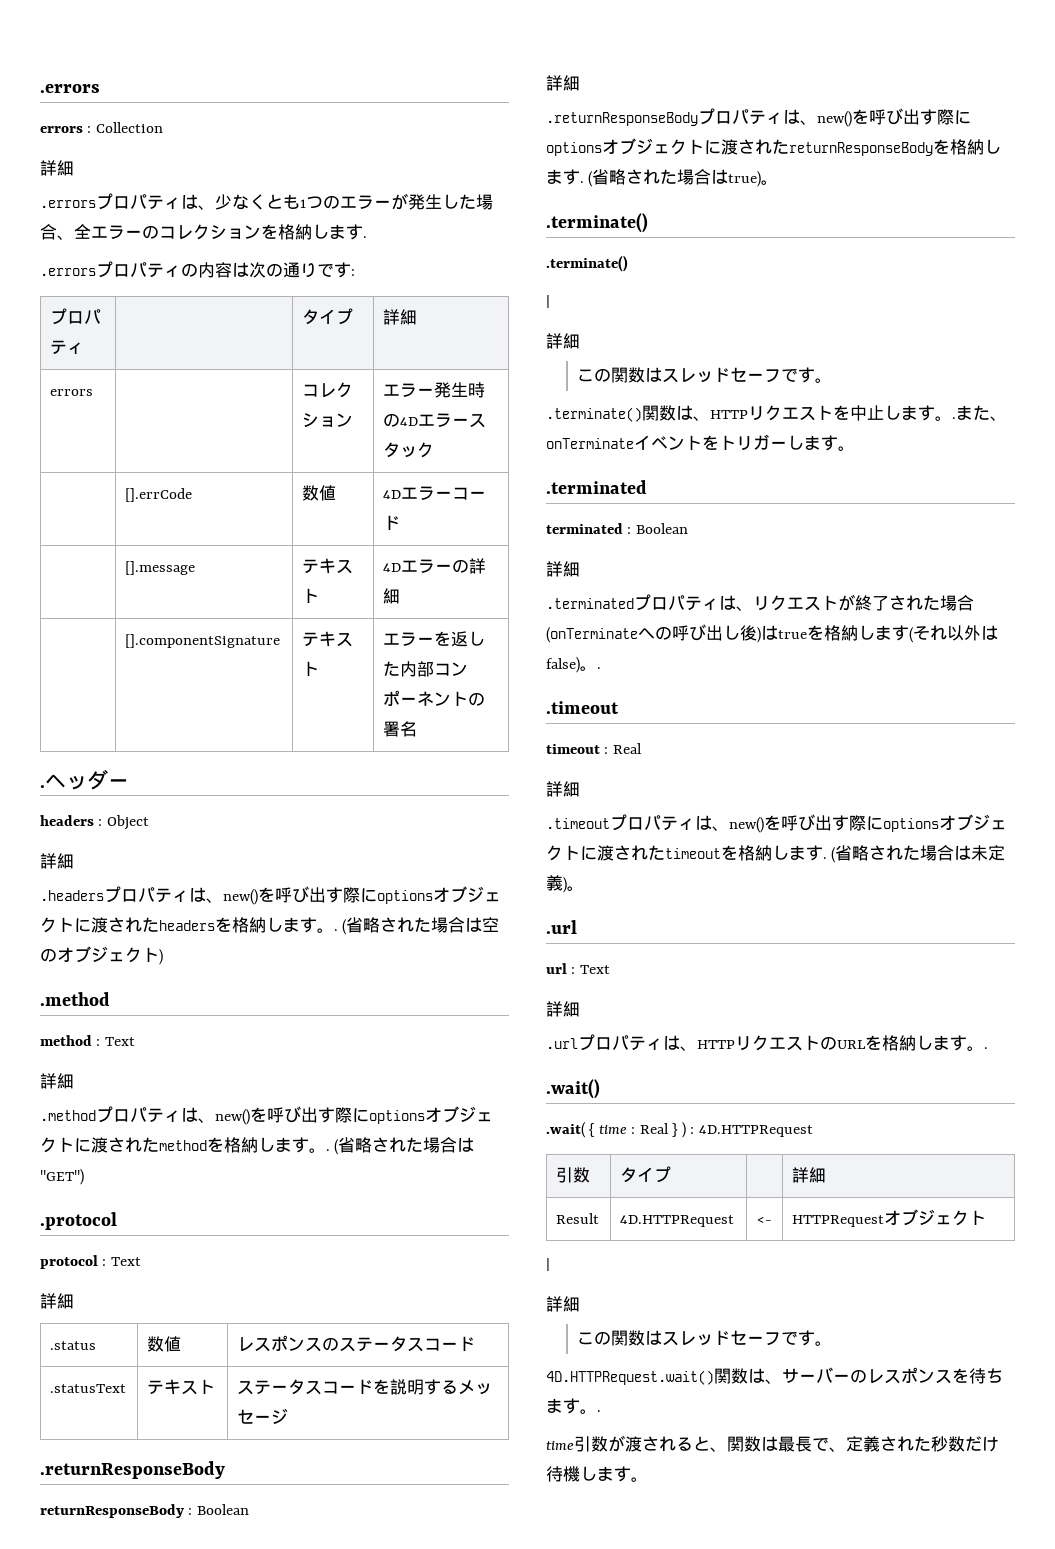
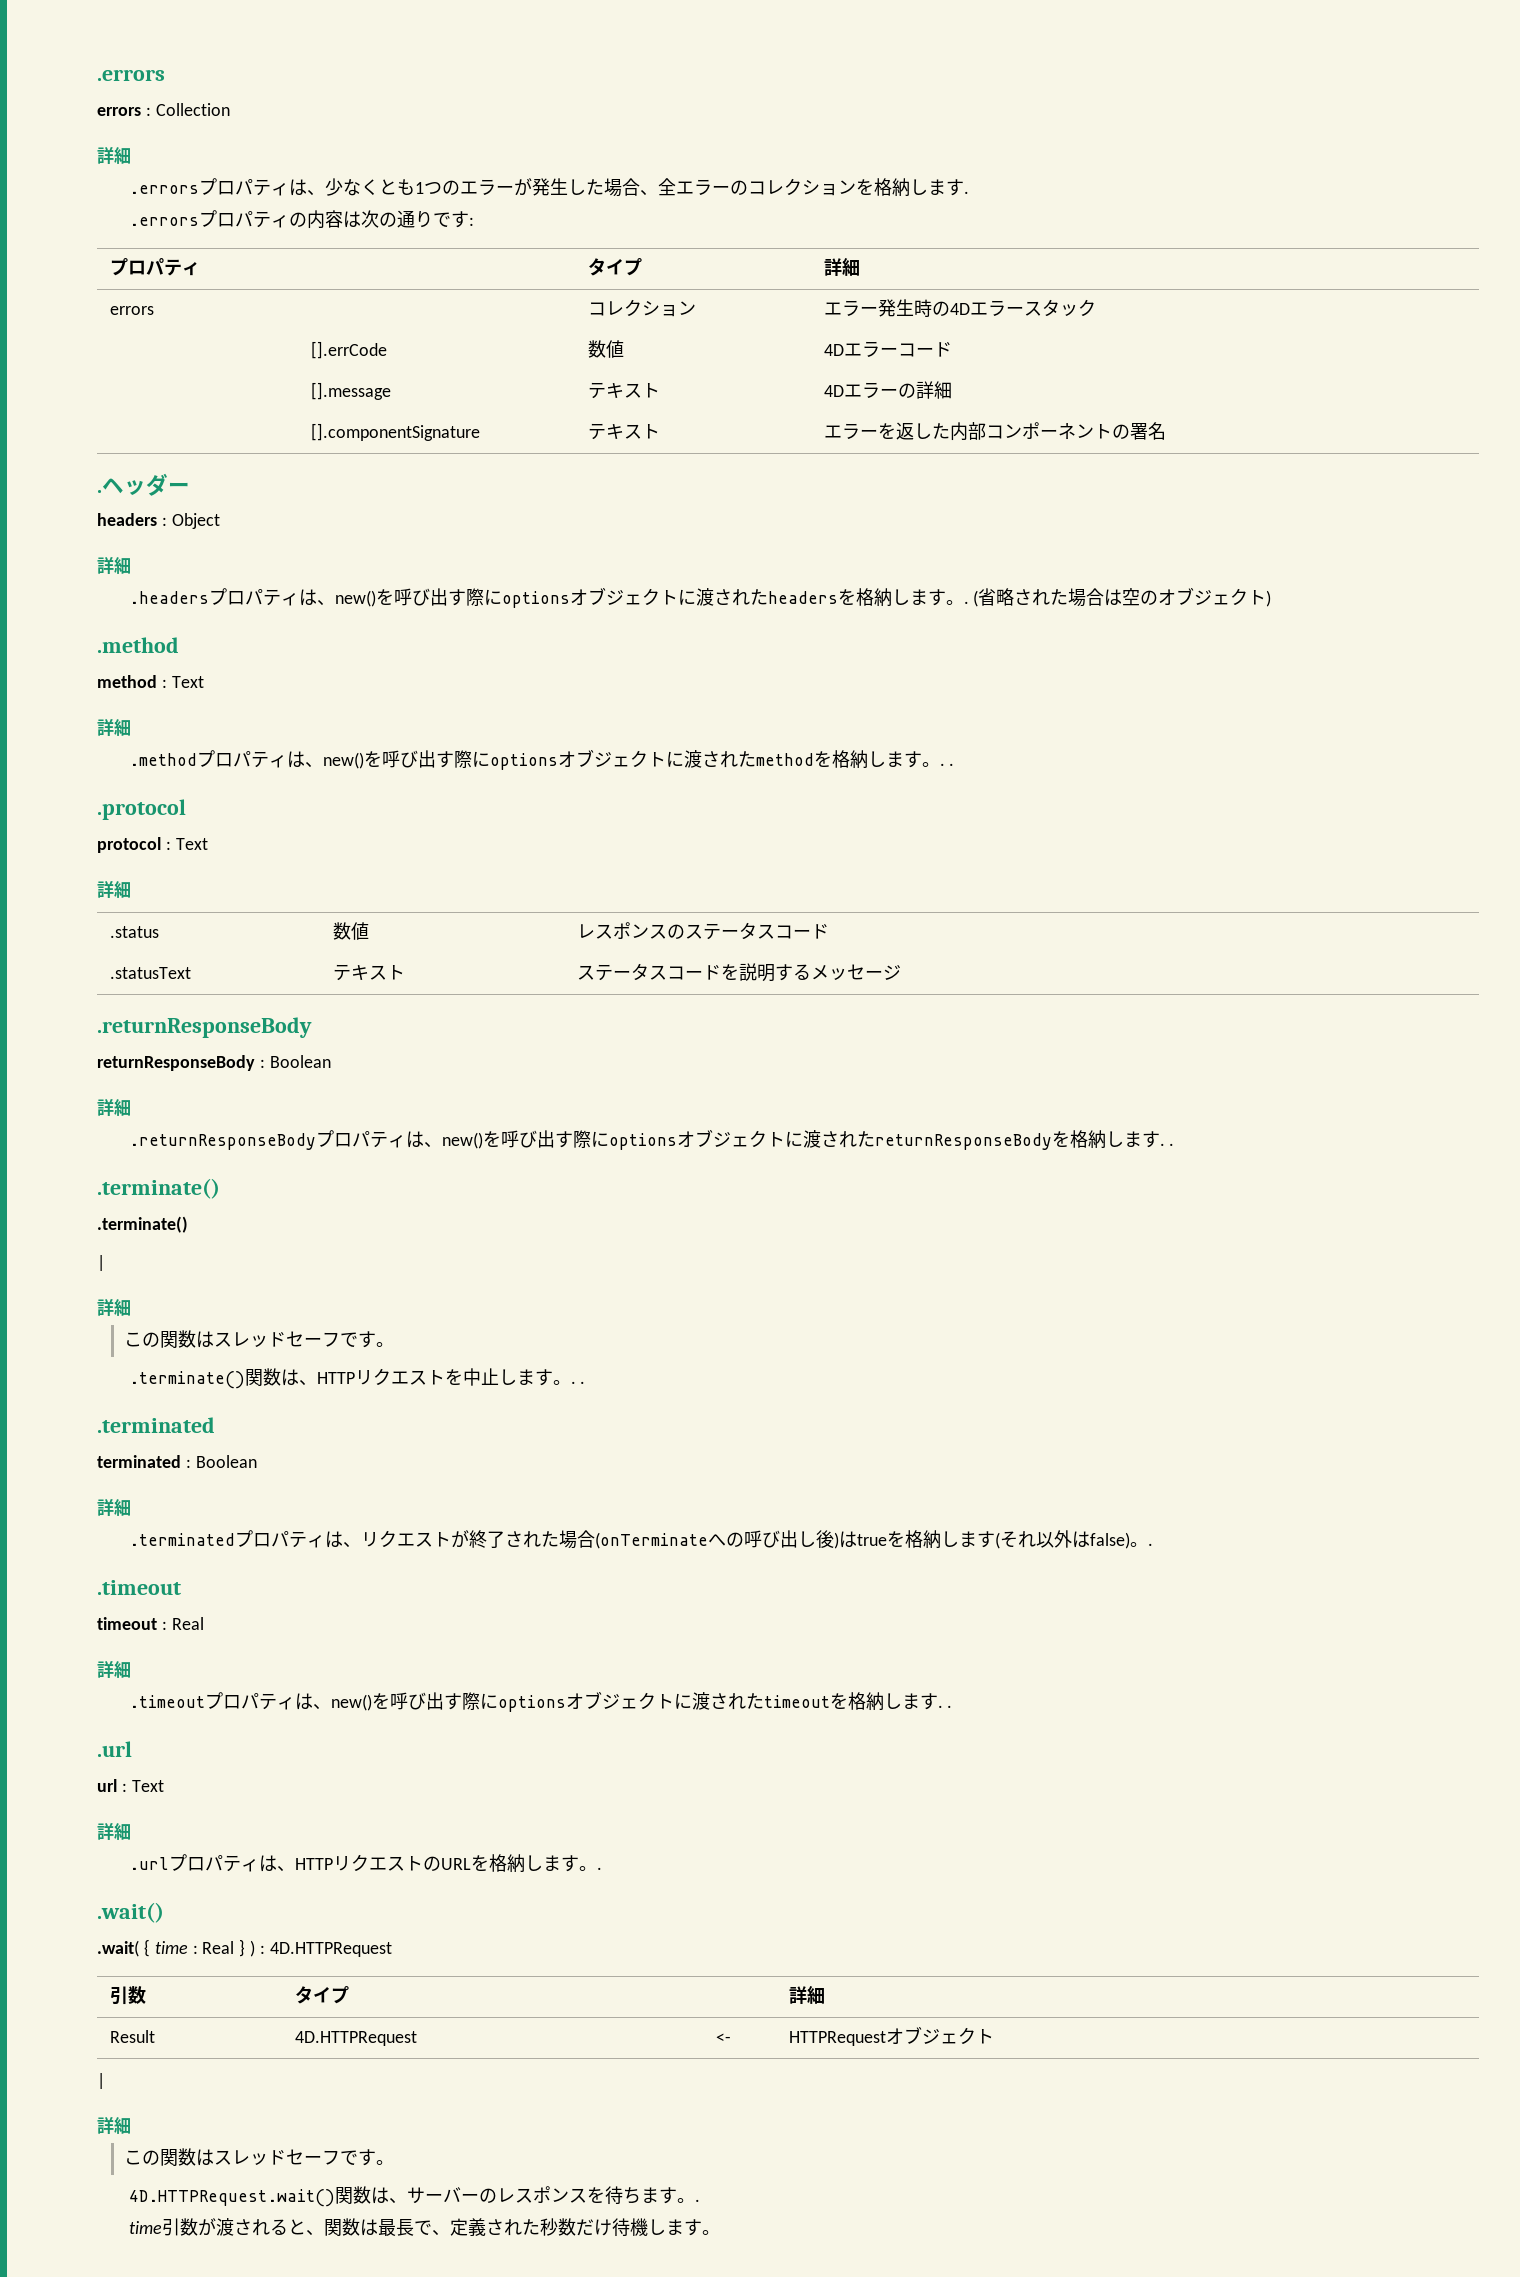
- .methodプロパティは、new()を呼び出す際にoptionsオブジェクトに渡されたmethodを格納します。. (省略された場合は"GET")
+ .methodプロパティは、new()を呼び出す際にoptionsオブジェクトに渡されたmethodを格納します。. .
- .returnResponseBodyプロパティは、new()を呼び出す際にoptionsオブジェクトに渡されたreturnResponseBodyを格納します. (省略された場合はtrue)。
+ .returnResponseBodyプロパティは、new()を呼び出す際にoptionsオブジェクトに渡されたreturnResponseBodyを格納します. .
- .terminate()関数は、HTTPリクエストを中止します。.また、onTerminateイベントをトリガーします。
+ .terminate()関数は、HTTPリクエストを中止します。. .
- .timeoutプロパティは、new()を呼び出す際にoptionsオブジェクトに渡されたtimeoutを格納します. (省略された場合は未定義)。
+ .timeoutプロパティは、new()を呼び出す際にoptionsオブジェクトに渡されたtimeoutを格納します. .

